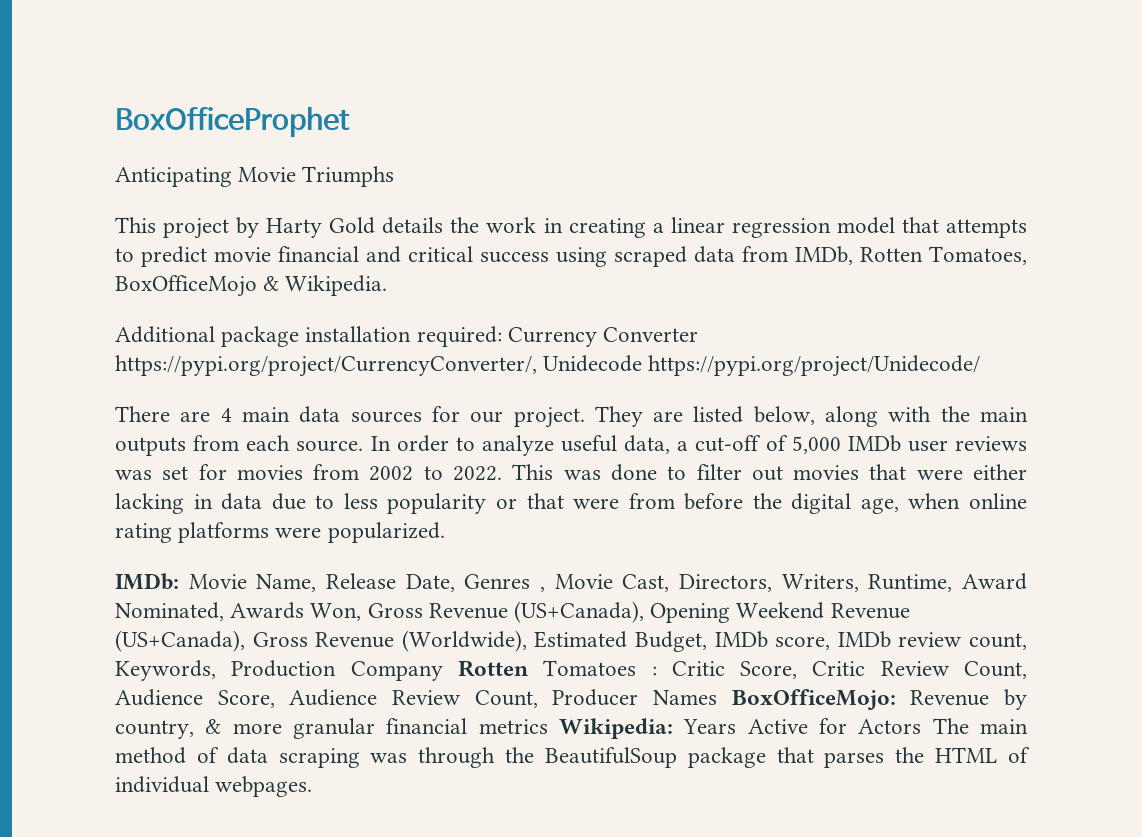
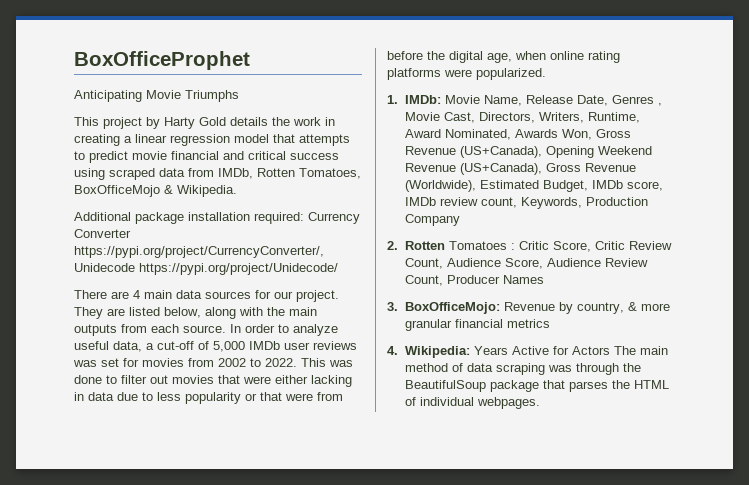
- IMDb:
+ 1. IMDb:
- Movie Name, Release Date, Genres , Movie Cast, Directors, Writers, Runtime, Award Nominated, Awards Won, Gross Revenue (US+Canada), Opening Weekend Revenue (US+Canada), Gross Revenue (Worldwide), Estimated Budget, IMDb score, IMDb review count, Keywords, Production Company Rotten Tomatoes :
+ Movie Name, Release Date, Genres , Movie Cast, Directors, Writers, Runtime, Award Nominated, Awards Won, Gross Revenue (US+Canada), Opening Weekend Revenue (US+Canada), Gross Revenue (Worldwide), Estimated Budget, IMDb score, IMDb review count, Keywords, Production Company
+ 2. Rotten Tomatoes :
- Critic Score, Critic Review Count, Audience Score, Audience Review Count, Producer Names BoxOfficeMojo:
+ Critic Score, Critic Review Count, Audience Score, Audience Review Count, Producer Names
+ 3. BoxOfficeMojo:
- Revenue by country, & more granular financial metrics Wikipedia:
+ Revenue by country, & more granular financial metrics
+ 4. Wikipedia:

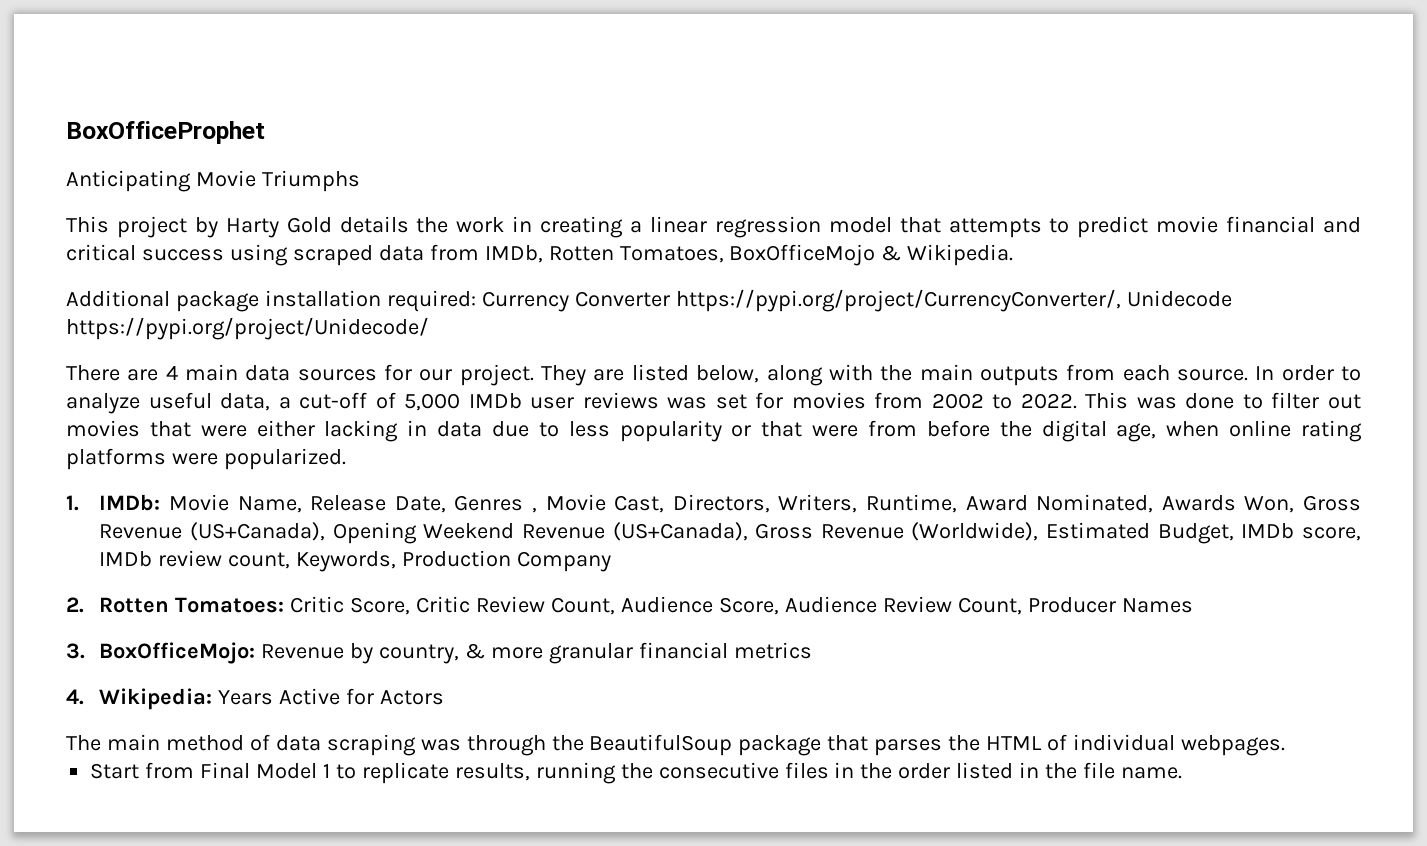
- 2. Rotten Tomatoes : Critic Score, Critic Review Count, Audience Score, Audience Review Count, Producer Names
+ 2. Rotten Tomatoes: Critic Score, Critic Review Count, Audience Score, Audience Review Count, Producer Names
- 4. Wikipedia: Years Active for Actors The main method of data scraping was through the BeautifulSoup package that parses the HTML of individual webpages.
+ 4. Wikipedia: Years Active for Actors
+ The main method of data scraping was through the BeautifulSoup package that parses the HTML of individual webpages.
+ Start from Final Model 1 to replicate results, running the consecutive files in the order listed in the file name.

